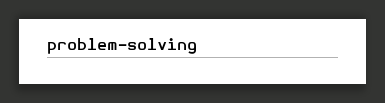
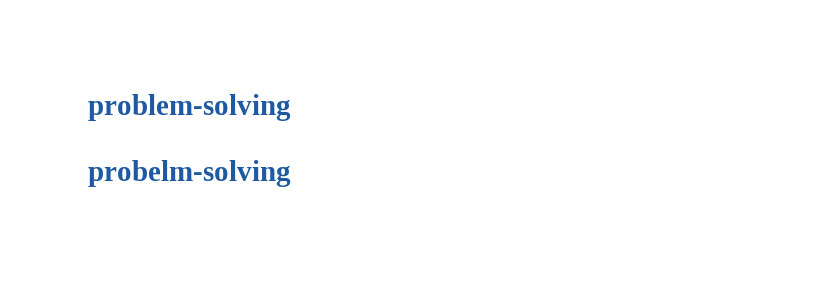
+ probelm-solving

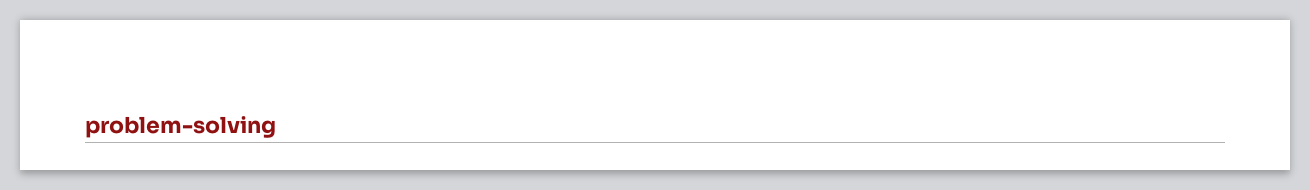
- probelm-solving

